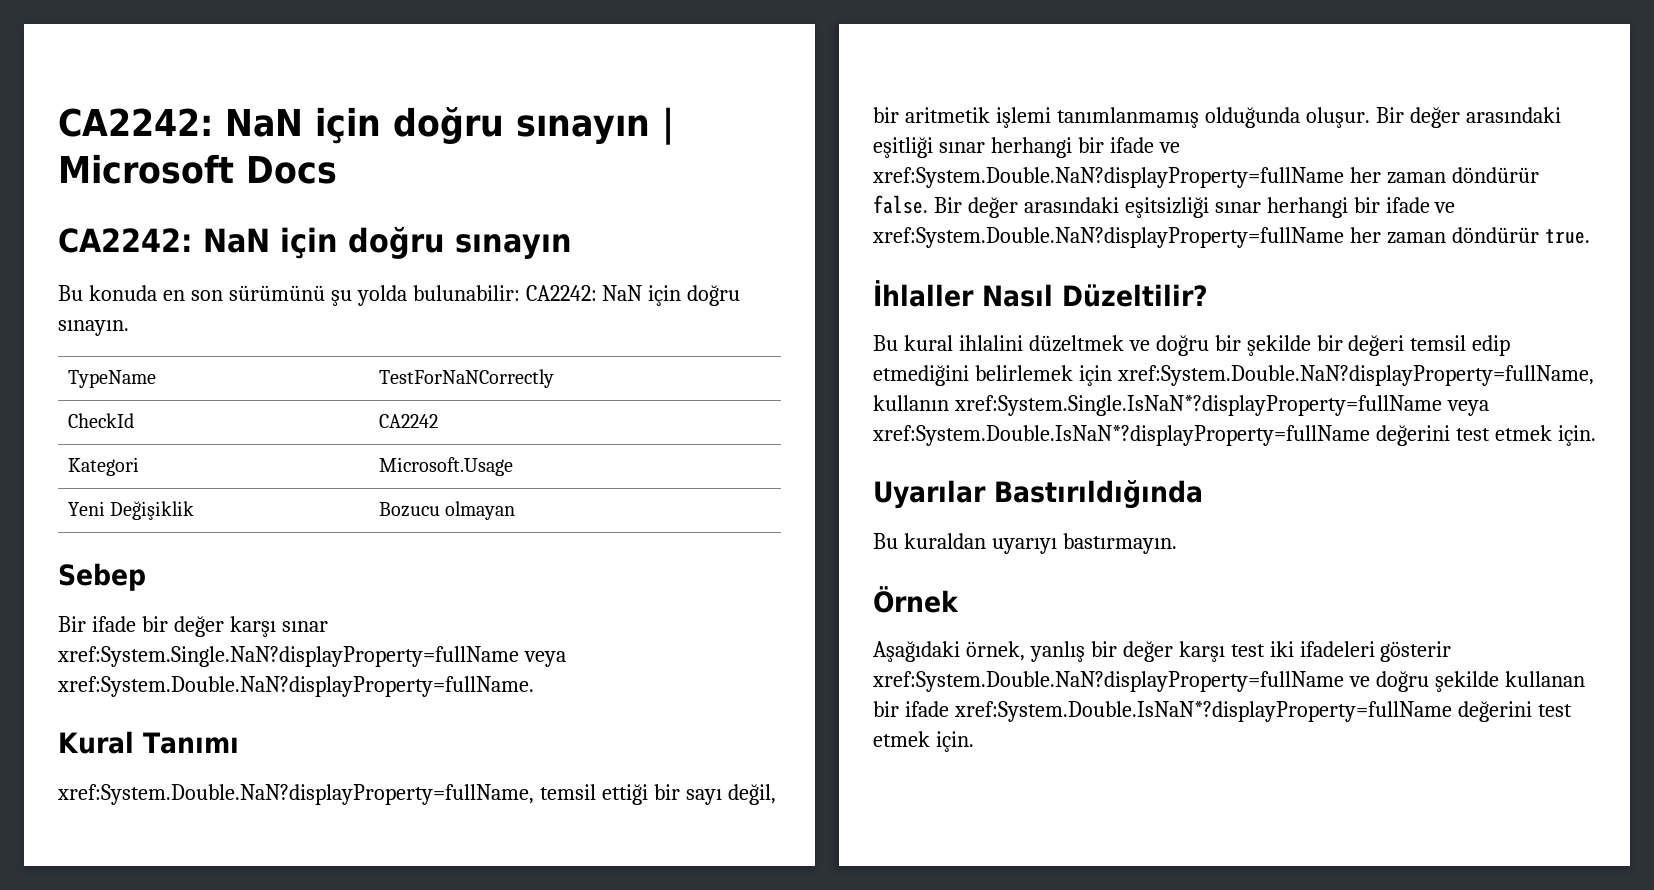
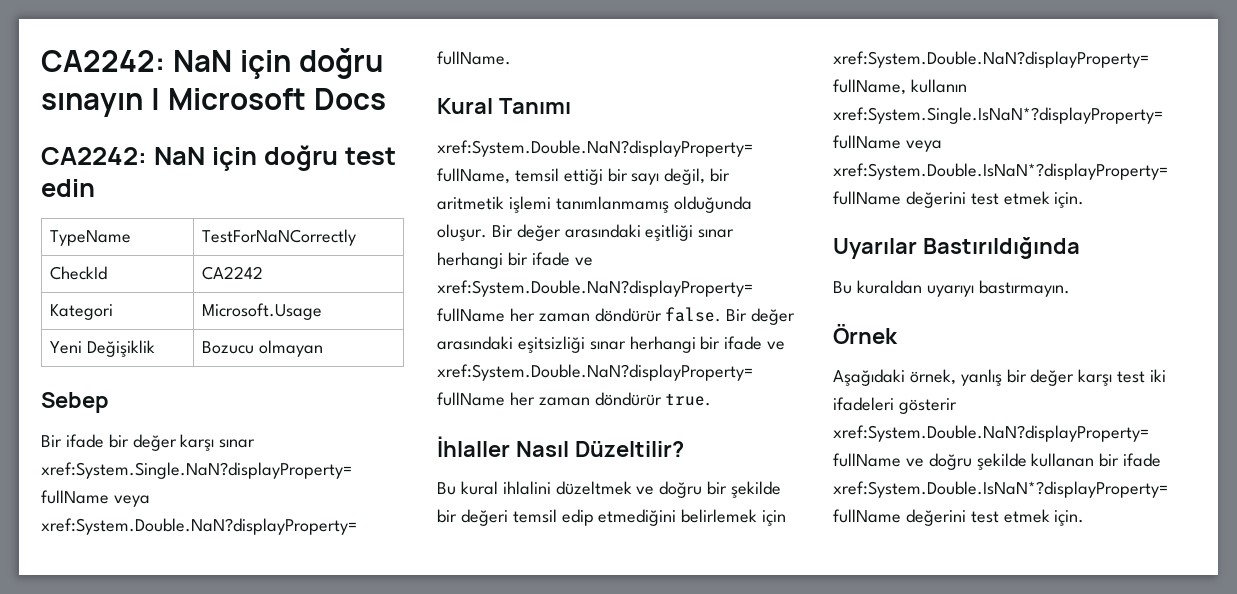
  CA2242: NaN için doğru sınayın | Microsoft Docs
- CA2242: NaN için doğru sınayın
- Bu konuda en son sürümünü şu yolda bulunabilir: CA2242: NaN için doğru sınayın.
+ CA2242: NaN için doğru test edin

